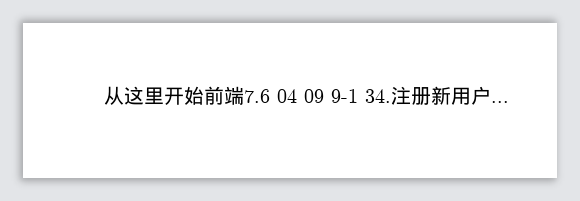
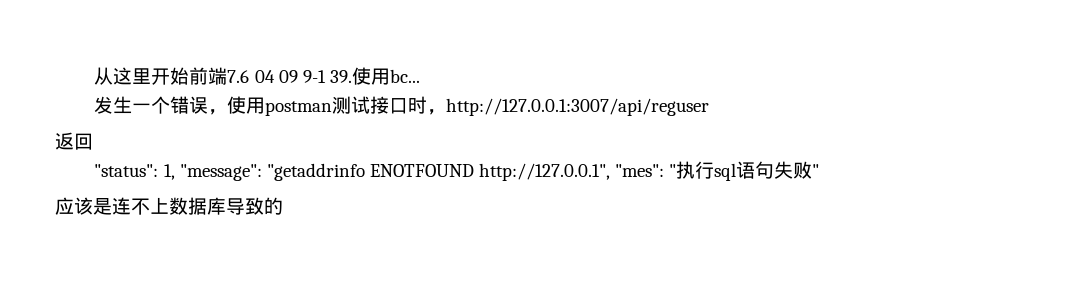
- 从这里开始前端7.6 04 09 9-1 34.注册新用户...
+ 从这里开始前端7.6 04 09 9-1 39.使用bc...
+ 发生一个错误，使用postman测试接口时，http://127.0.0.1:3007/api/reguser
+ 返回
+ "status": 1, "message": "getaddrinfo ENOTFOUND http://127.0.0.1", "mes": "执行sql语句失败"
+ 应该是连不上数据库导致的

